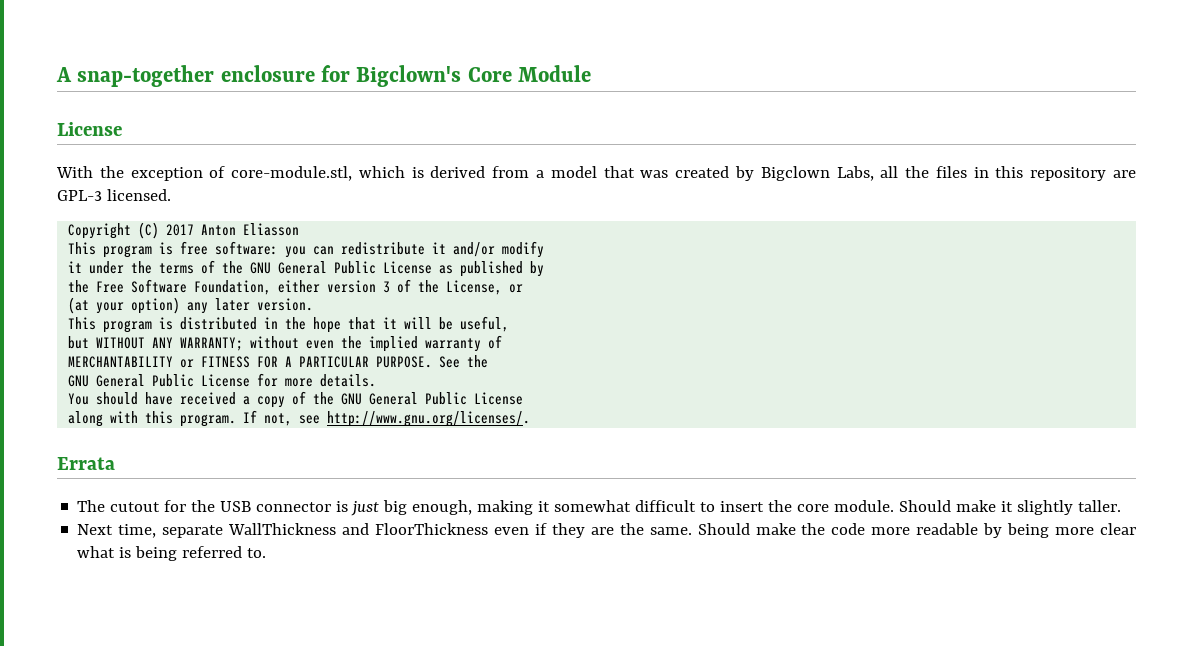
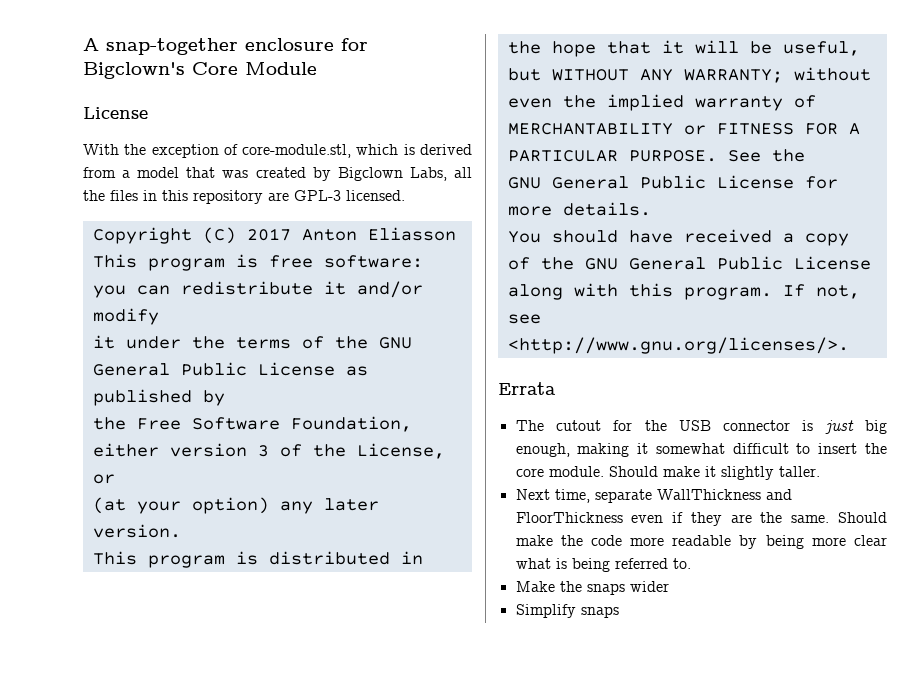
- If not, see http://www.gnu.org/licenses/.
+ If not, see <http://www.gnu.org/licenses/>.
+ Make the snaps wider
+ Simplify snaps

